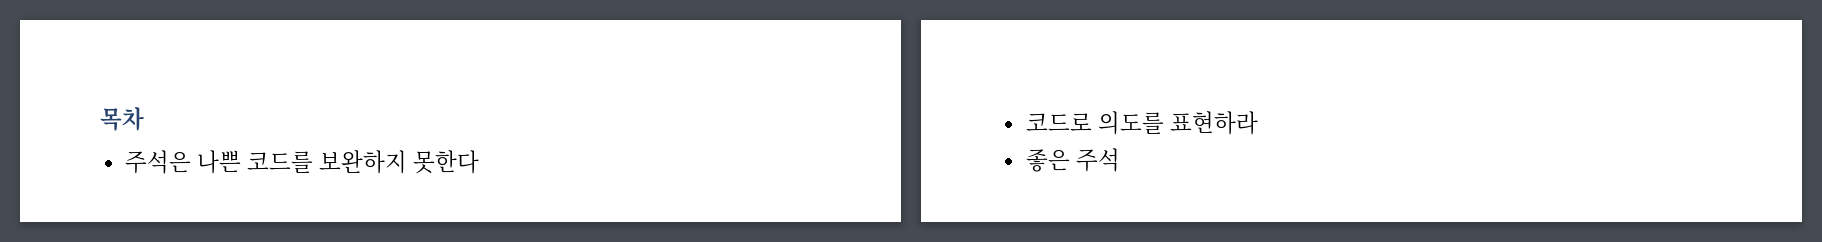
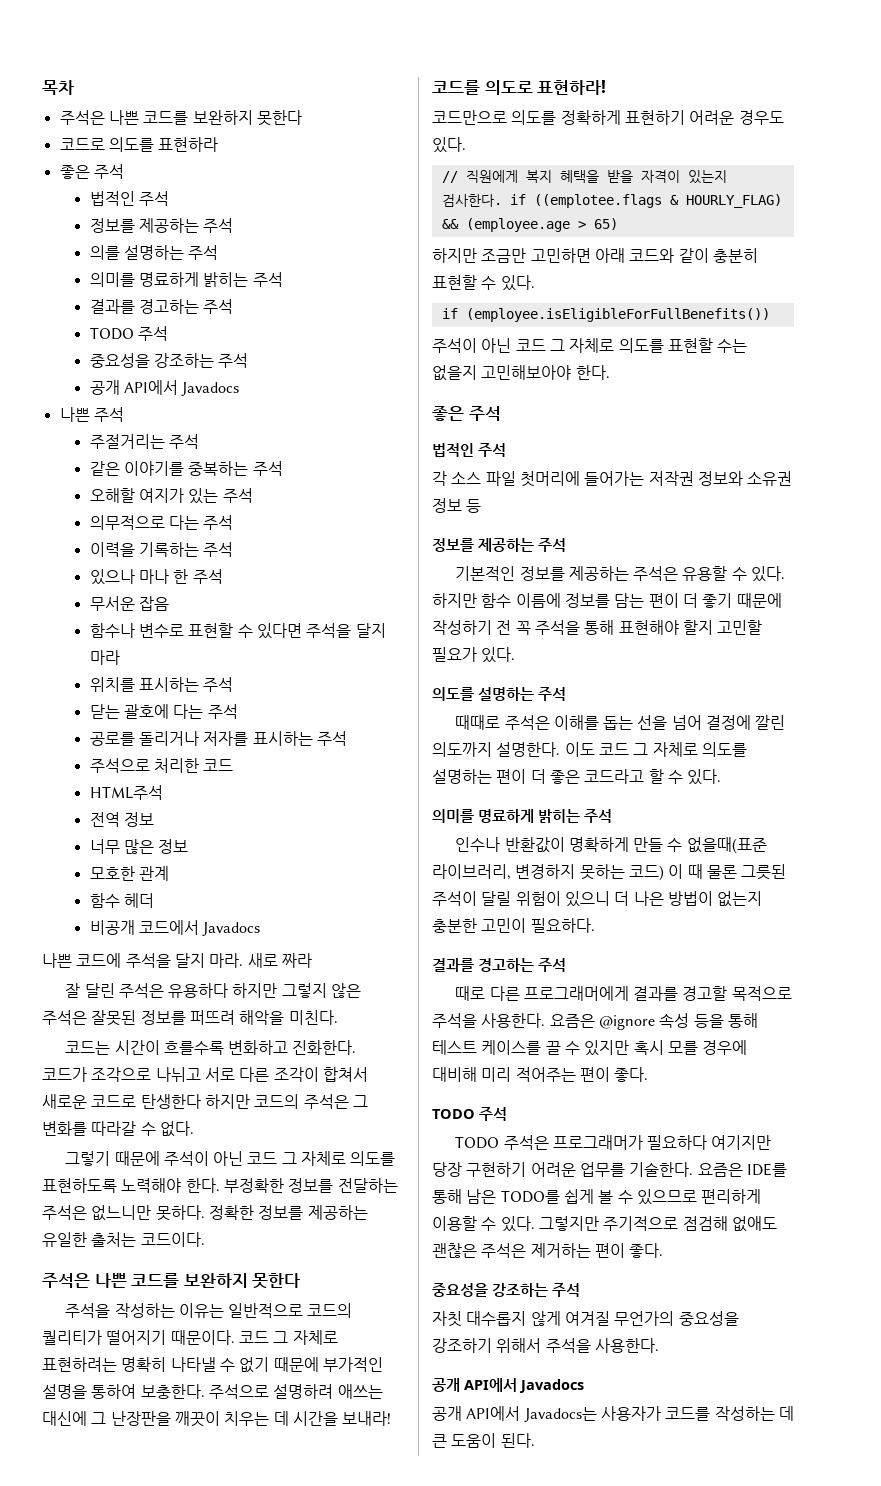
  코드로 의도를 표현하라
  좋은 주석
+ 법적인 주석
+ 정보를 제공하는 주석
+ 의를 설명하는 주석
+ 의미를 명료하게 밝히는 주석
+ 결과를 경고하는 주석
+ TODO 주석
+ 중요성을 강조하는 주석
+ 공개 API에서 Javadocs
+ 나쁜 주석
+ 주절거리는 주석
+ 같은 이야기를 중복하는 주석
+ 오해할 여지가 있는 주석
+ 의무적으로 다는 주석
+ 이력을 기록하는 주석
+ 있으나 마나 한 주석
+ 무서운 잡음
+ 함수나 변수로 표현할 수 있다면 주석을 달지 마라
+ 위치를 표시하는 주석
+ 닫는 괄호에 다는 주석
+ 공로를 돌리거나 저자를 표시하는 주석
+ 주석으로 처리한 코드
+ HTML주석
+ 전역 정보
+ 너무 많은 정보
+ 모호한 관계
+ 함수 헤더
+ 비공개 코드에서 Javadocs
+ 나쁜 코드에 주석을 달지 마라. 새로 짜라
+ 잘 달린 주석은 유용하다 하지만 그렇지 않은 주석은 잘못된 정보를 퍼뜨려 해악을 미친다.
+ 코드는 시간이 흐를수록 변화하고 진화한다. 코드가 조각으로 나뉘고 서로 다른 조각이 합쳐서 새로운 코드로 탄생한다 하지만 코드의 주석은 그 변화를 따라갈 수 없다.
+ 그렇기 때문에 주석이 아닌 코드 그 자체로 의도를 표현하도록 노력해야 한다. 부정확한 정보를 전달하는 주석은 없느니만 못하다. 정확한 정보를 제공하는 유일한 출처는 코드이다.
+ 주석은 나쁜 코드를 보완하지 못한다
+ 주석을 작성하는 이유는 일반적으로 코드의 퀄리티가 떨어지기 때문이다. 코드 그 자체로 표현하려는 명확히 나타낼 수 없기 때문에 부가적인 설명을 통하여 보충한다. 주석으로 설명하려 애쓰는 대신에 그 난장판을 깨끗이 치우는 데 시간을 보내라!
+ 코드를 의도로 표현하라!
+ 코드만으로 의도를 정확하게 표현하기 어려운 경우도 있다.
+ // 직원에게 복지 혜택을 받을 자격이 있는지 검사한다. if ((emplotee.flags & HOURLY_FLAG) && (employee.age > 65)
+ 하지만 조금만 고민하면 아래 코드와 같이 충분히 표현할 수 있다.
+ if (employee.isEligibleForFullBenefits())
+ 주석이 아닌 코드 그 자체로 의도를 표현할 수는 없을지 고민해보아야 한다.
+ 좋은 주석
+ 법적인 주석
+ 각 소스 파일 첫머리에 들어가는 저작권 정보와 소유권 정보 등
+ 정보를 제공하는 주석
+ 기본적인 정보를 제공하는 주석은 유용할 수 있다. 하지만 함수 이름에 정보를 담는 편이 더 좋기 때문에 작성하기 전 꼭 주석을 통해 표현해야 할지 고민할 필요가 있다.
+ 의도를 설명하는 주석
+ 때때로 주석은 이해를 돕는 선을 넘어 결정에 깔린 의도까지 설명한다. 이도 코드 그 자체로 의도를 설명하는 편이 더 좋은 코드라고 할 수 있다.
+ 의미를 명료하게 밝히는 주석
+ 인수나 반환값이 명확하게 만들 수 없을때(표준 라이브러리, 변경하지 못하는 코드) 이 때 물론 그릇된 주석이 달릴 위험이 있으니 더 나은 방법이 없는지 충분한 고민이 필요하다.
+ 결과를 경고하는 주석
+ 때로 다른 프로그래머에게 결과를 경고할 목적으로 주석을 사용한다. 요즘은 @ignore 속성 등을 통해 테스트 케이스를 끌 수 있지만 혹시 모를 경우에 대비해 미리 적어주는 편이 좋다.
+ TODO 주석
+ TODO 주석은 프로그래머가 필요하다 여기지만 당장 구현하기 어려운 업무를 기술한다. 요즘은 IDE를 통해 남은 TODO를 쉽게 볼 수 있으므로 편리하게 이용할 수 있다. 그렇지만 주기적으로 점검해 없애도 괜찮은 주석은 제거하는 편이 좋다.
+ 중요성을 강조하는 주석
+ 자칫 대수롭지 않게 여겨질 무언가의 중요성을 강조하기 위해서 주석을 사용한다.
+ 공개 API에서 Javadocs
+ 공개 API에서 Javadocs는 사용자가 코드를 작성하는 데 큰 도움이 된다.

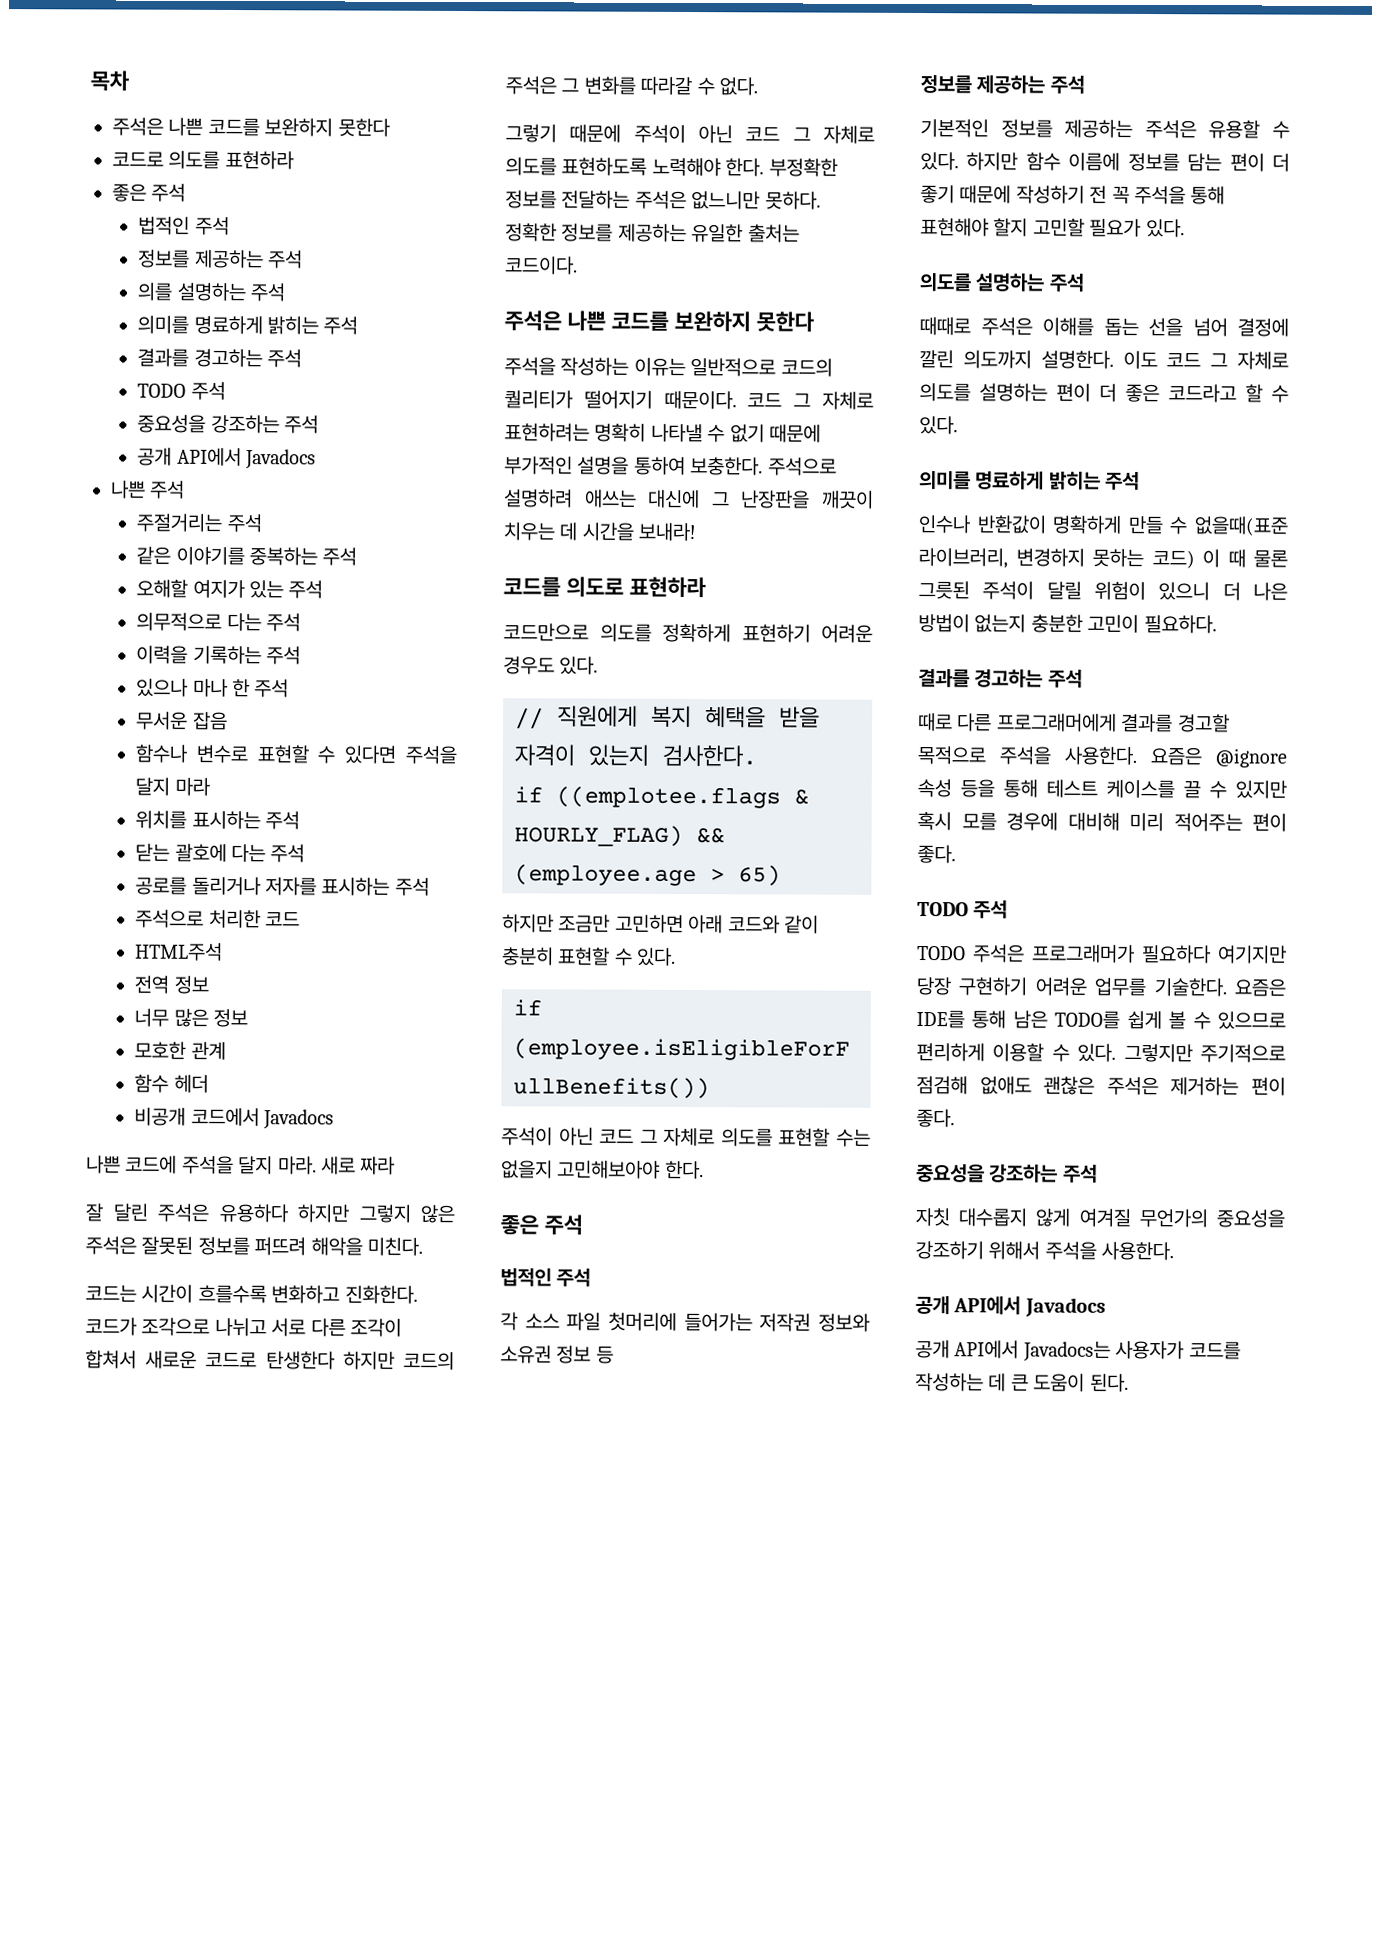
- 코드를 의도로 표현하라!
+ 코드를 의도로 표현하라
- // 직원에게 복지 혜택을 받을 자격이 있는지 검사한다. if ((emplotee.flags & HOURLY_FLAG) && (employee.age > 65)
+ // 직원에게 복지 혜택을 받을 자격이 있는지 검사한다.
+ if ((emplotee.flags & HOURLY_FLAG) && (employee.age > 65)

